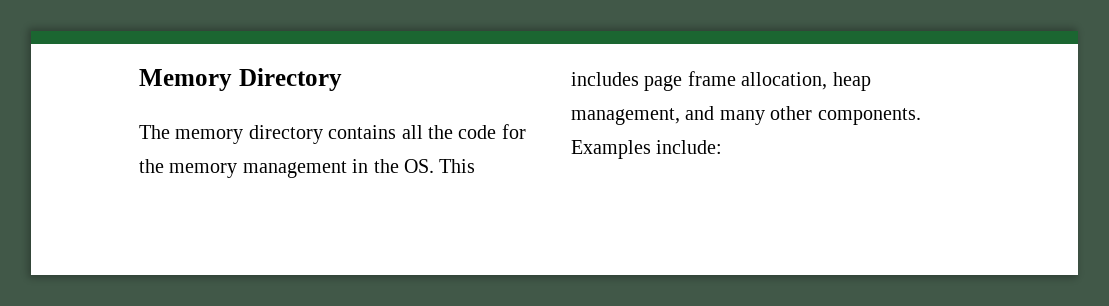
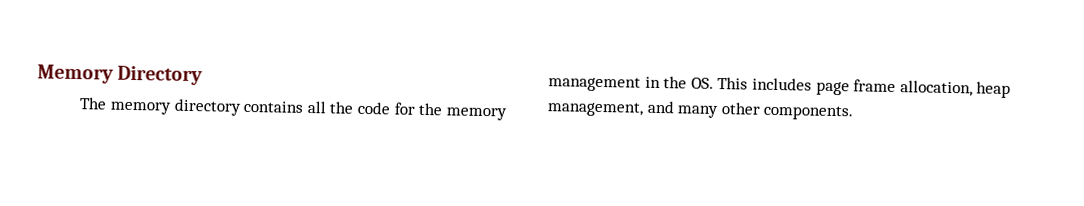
- Examples include:

